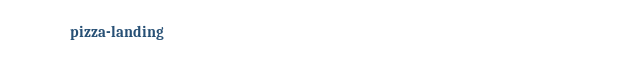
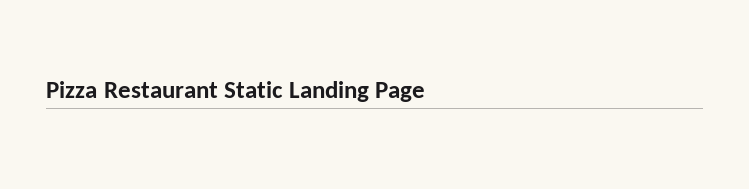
- pizza-landing
+ Pizza Restaurant Static Landing Page

